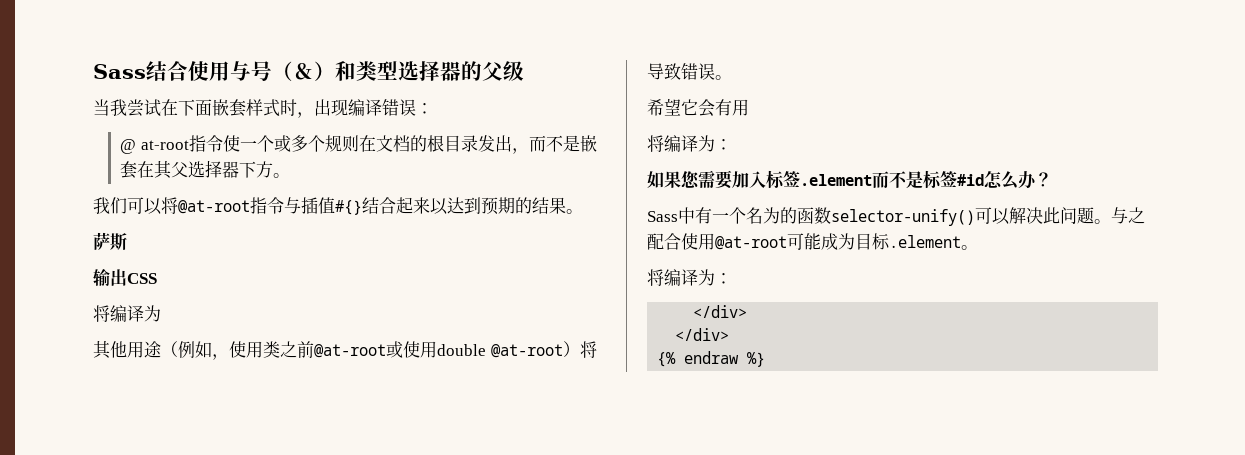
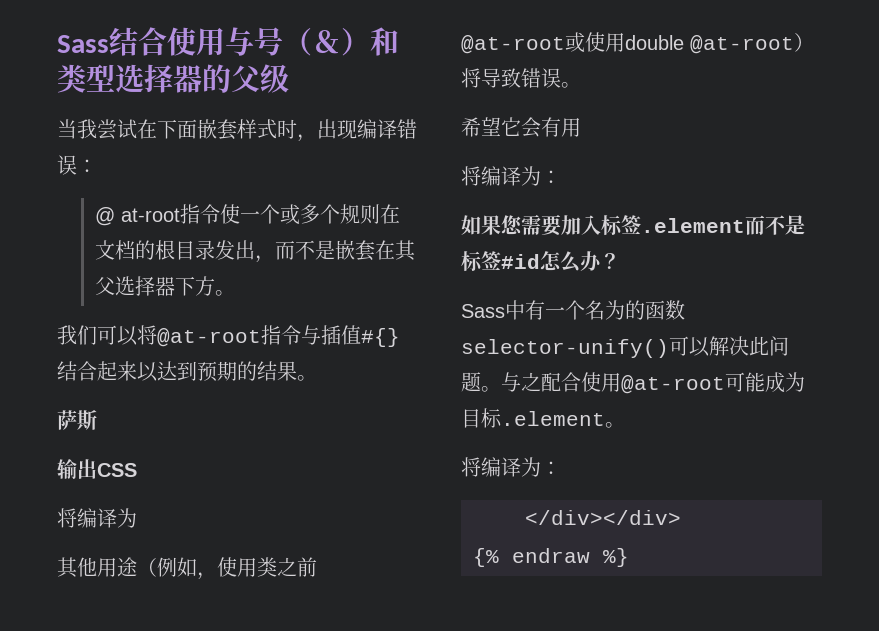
  与之配合使用@at-root可能成为目标.element。
  将编译为：
- </div>
- </div>
+ </div></div>

